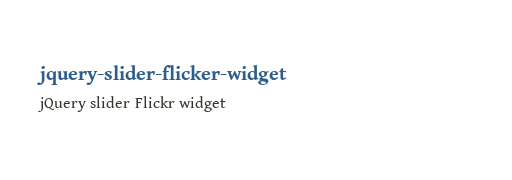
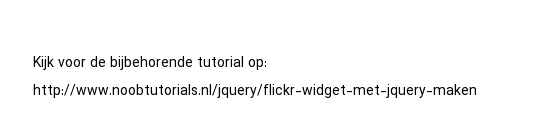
- jquery-slider-flicker-widget
- jQuery slider Flickr widget
+ Kijk voor de bijbehorende tutorial op:
+ http://www.noobtutorials.nl/jquery/flickr-widget-met-jquery-maken

